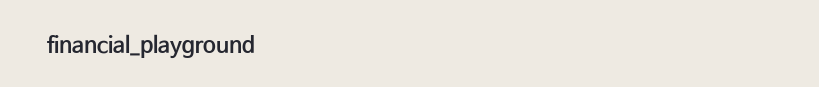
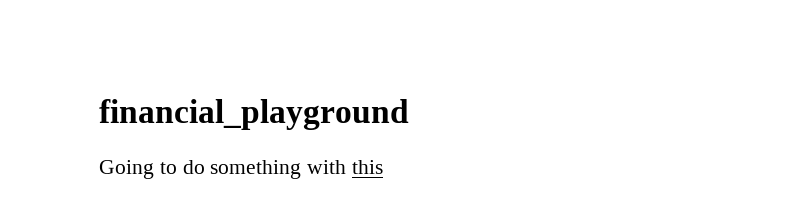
+ Going to do something with this

